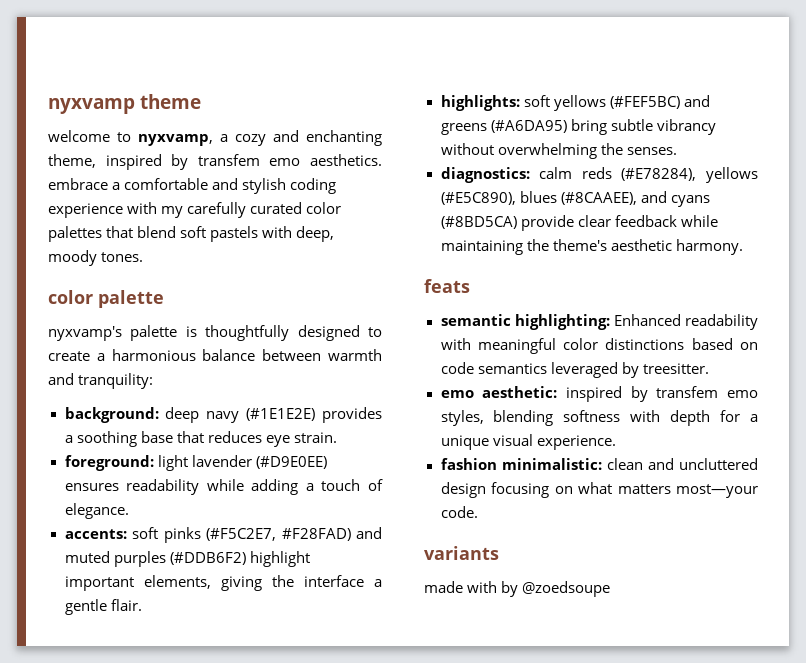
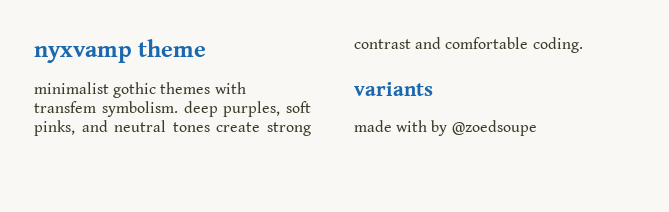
- welcome to nyxvamp, a cozy and enchanting theme, inspired by transfem emo aesthetics. embrace a comfortable and stylish coding experience with my carefully curated color palettes that blend soft pastels with deep, moody tones.
- color palette
- nyxvamp's palette is thoughtfully designed to create a harmonious balance between warmth and tranquility:
- background: deep navy (#1E1E2E) provides a soothing base that reduces eye strain.
- foreground: light lavender (#D9E0EE) ensures readability while adding a touch of elegance.
- accents: soft pinks (#F5C2E7, #F28FAD) and muted purples (#DDB6F2) highlight important elements, giving the interface a gentle flair.
- highlights: soft yellows (#FEF5BC) and greens (#A6DA95) bring subtle vibrancy without overwhelming the senses.
- diagnostics: calm reds (#E78284), yellows (#E5C890), blues (#8CAAEE), and cyans (#8BD5CA) provide clear feedback while maintaining the theme's aesthetic harmony.
- feats
- semantic highlighting: Enhanced readability with meaningful color distinctions based on code semantics leveraged by treesitter.
- emo aesthetic: inspired by transfem emo styles, blending softness with depth for a unique visual experience.
- fashion minimalistic: clean and uncluttered design focusing on what matters most—your code.
+ minimalist gothic themes with transfem symbolism. deep purples, soft pinks, and neutral tones create strong contrast and comfortable coding.

